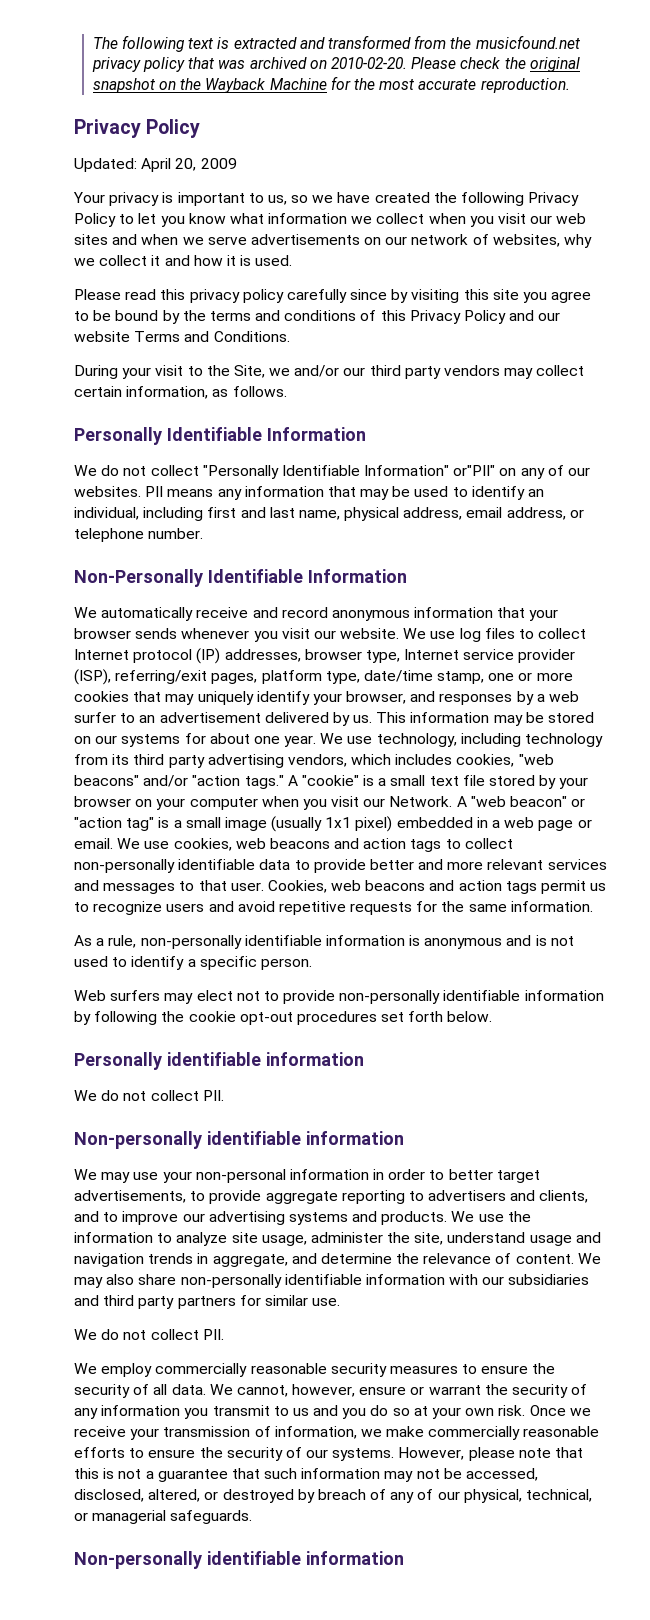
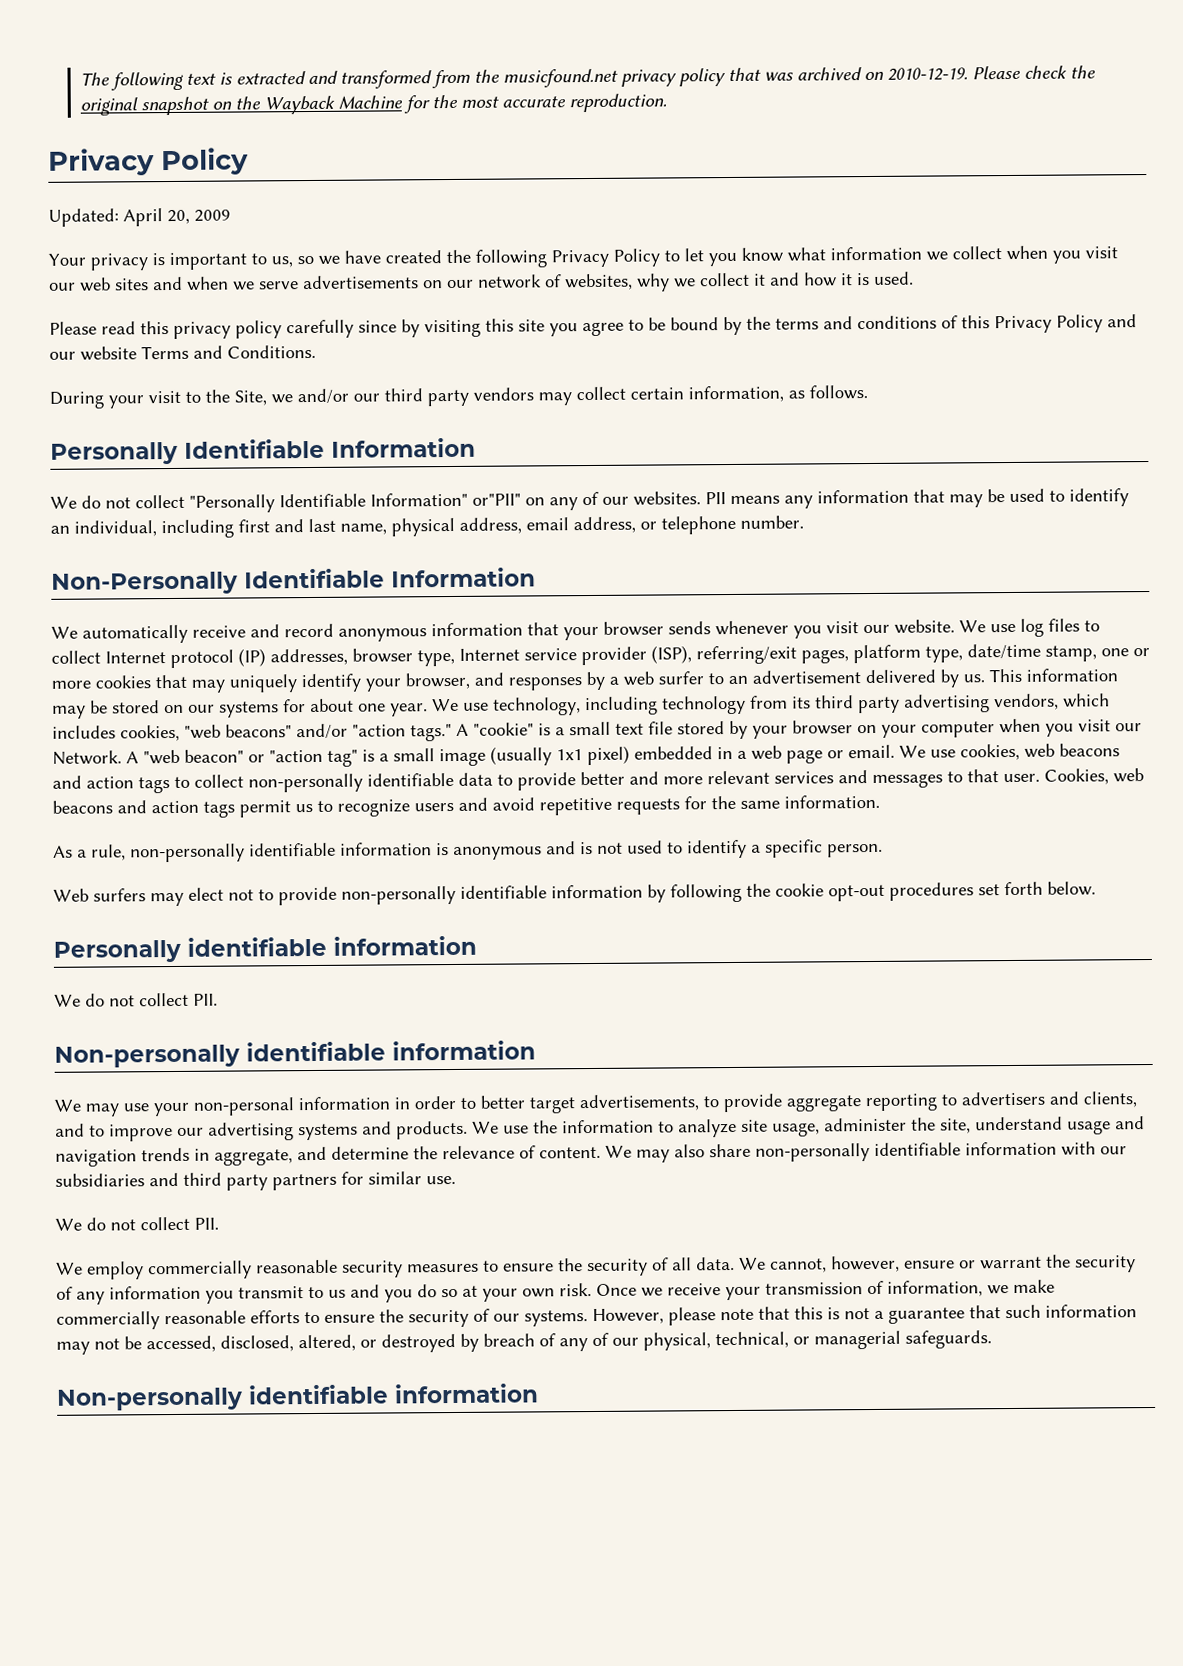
- The following text is extracted and transformed from the musicfound.net privacy policy that was archived on 2010-02-20.
+ The following text is extracted and transformed from the musicfound.net privacy policy that was archived on 2010-12-19.

